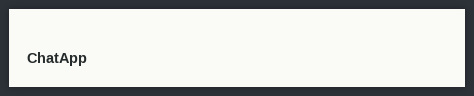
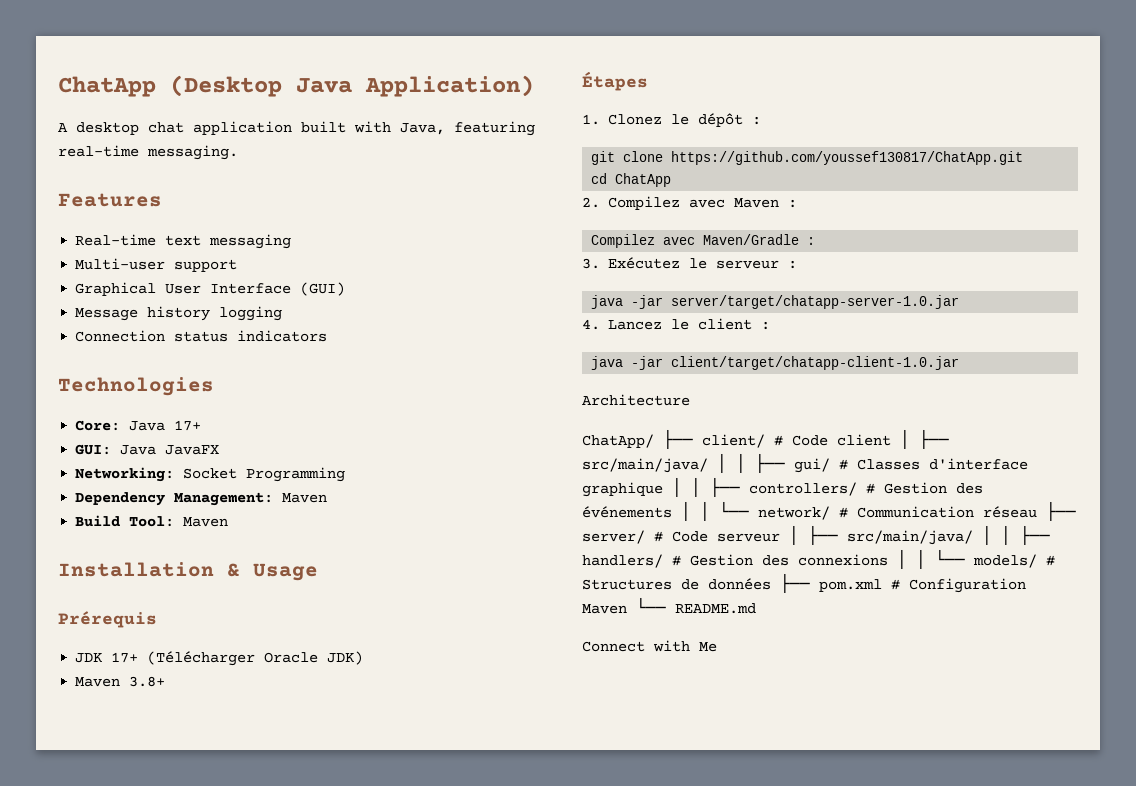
- ChatApp
+ ChatApp (Desktop Java Application)
+ A desktop chat application built with Java, featuring real-time messaging.
+ Features
+ Real-time text messaging
+ Multi-user support
+ Graphical User Interface (GUI)
+ Message history logging
+ Connection status indicators
+ Technologies
+ Core: Java 17+
+ GUI: Java JavaFX
+ Networking: Socket Programming
+ Dependency Management: Maven
+ Build Tool: Maven
+ Installation & Usage
+ Prérequis
+ JDK 17+ (Télécharger Oracle JDK)
+ Maven 3.8+
+ Étapes
+ 1. Clonez le dépôt :
+ git clone https://github.com/youssef130817/ChatApp.git
+ cd ChatApp
+ 2. Compilez avec Maven :
+ Compilez avec Maven/Gradle :
+ 3. Exécutez le serveur :
+ java -jar server/target/chatapp-server-1.0.jar
+ 4. Lancez le client :
+ java -jar client/target/chatapp-client-1.0.jar
+ Architecture
+ ChatApp/ ├── client/ # Code client │ ├── src/main/java/ │ │ ├── gui/ # Classes d'interface graphique │ │ ├── controllers/ # Gestion des événements │ │ └── network/ # Communication réseau ├── server/ # Code serveur │ ├── src/main/java/ │ │ ├── handlers/ # Gestion des connexions │ │ └── models/ # Structures de données ├── pom.xml # Configuration Maven └── README.md
+ Connect with Me

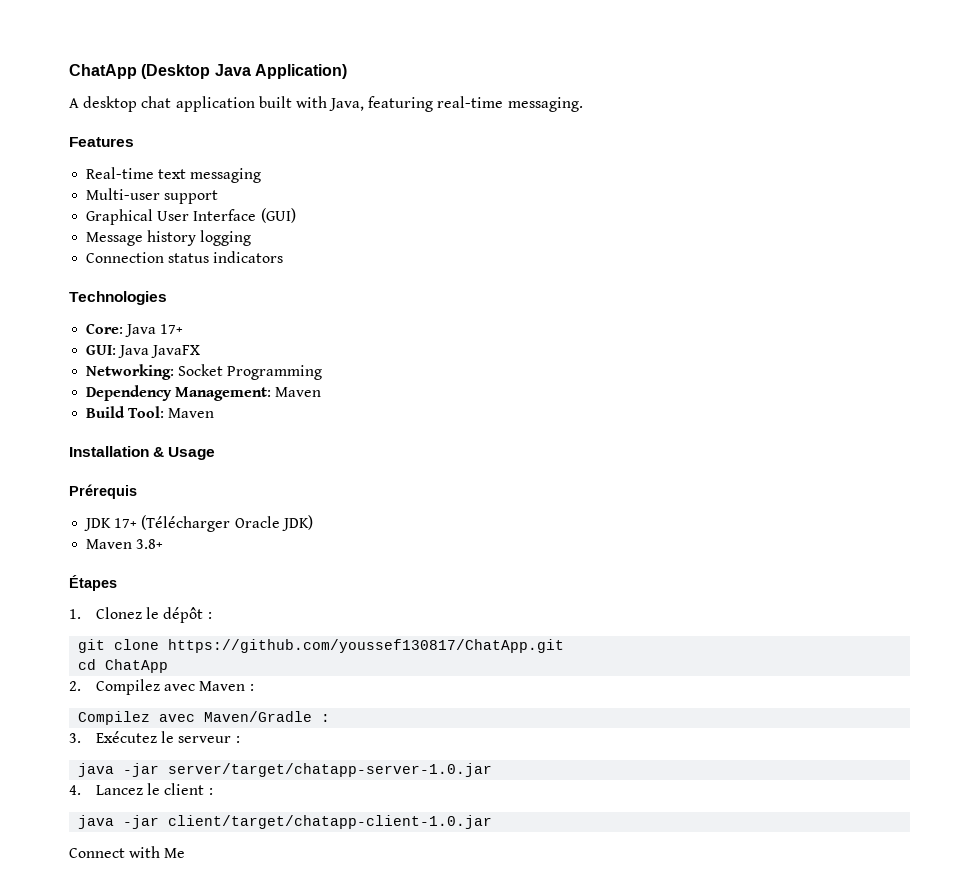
- Architecture
- ChatApp/ ├── client/ # Code client │ ├── src/main/java/ │ │ ├── gui/ # Classes d'interface graphique │ │ ├── controllers/ # Gestion des événements │ │ └── network/ # Communication réseau ├── server/ # Code serveur │ ├── src/main/java/ │ │ ├── handlers/ # Gestion des connexions │ │ └── models/ # Structures de données ├── pom.xml # Configuration Maven └── README.md

